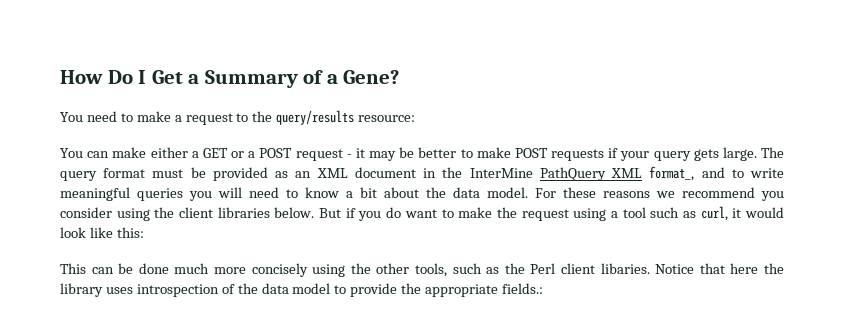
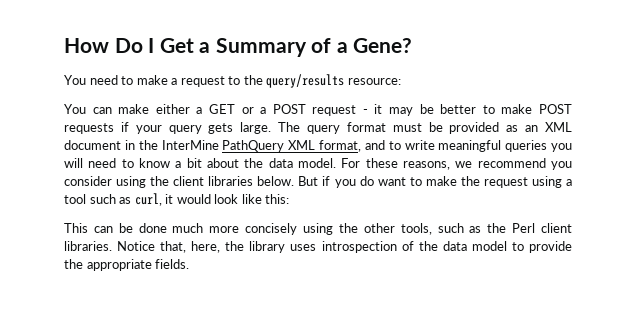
- The query format must be provided as an XML document in the InterMine PathQuery XML format_, and to write meaningful queries you will need to know a bit about the data model.
+ The query format must be provided as an XML document in the InterMine PathQuery XML format, and to write meaningful queries you will need to know a bit about the data model.
- For these reasons we recommend you consider using the client libraries below.
+ For these reasons, we recommend you consider using the client libraries below.
- This can be done much more concisely using the other tools, such as the Perl client libaries. Notice that here the library uses introspection of the data model to provide the appropriate fields.:
+ This can be done much more concisely using the other tools, such as the Perl client libraries. Notice that, here, the library uses introspection of the data model to provide the appropriate fields.

